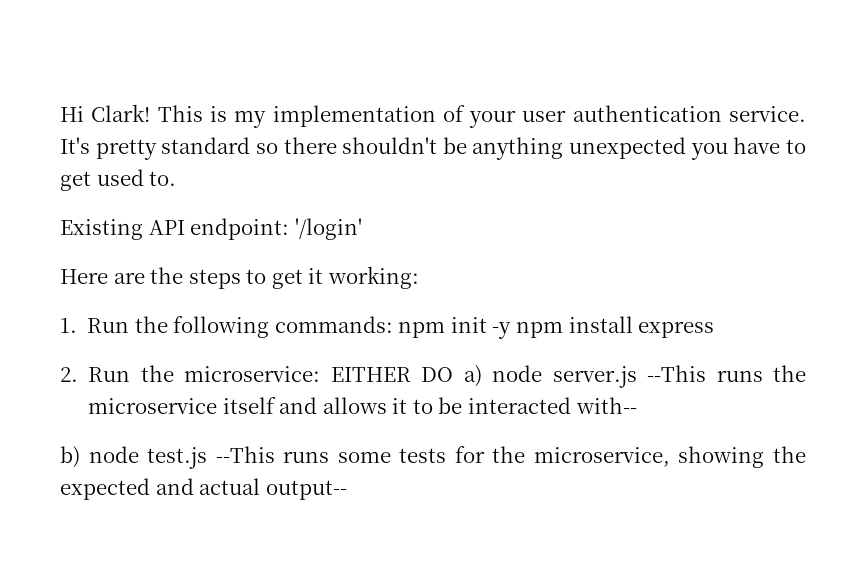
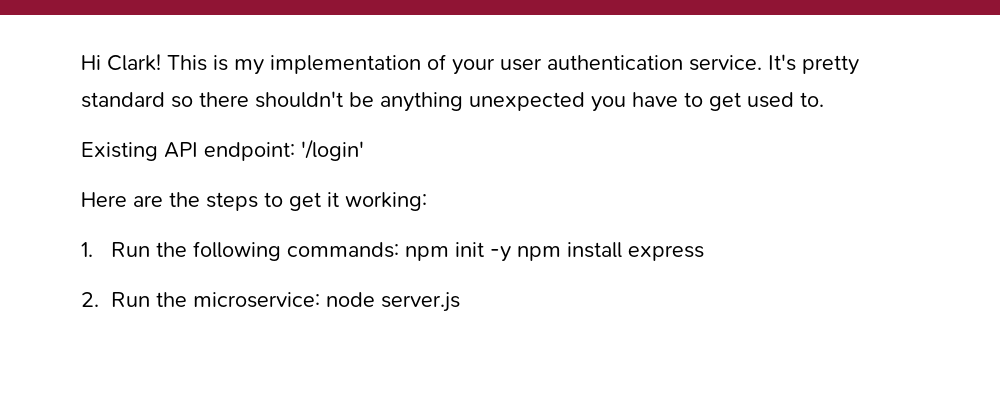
- 2. Run the microservice: EITHER DO a) node server.js --This runs the microservice itself and allows it to be interacted with--
- b) node test.js --This runs some tests for the microservice, showing the expected and actual output--
+ 2. Run the microservice: node server.js

